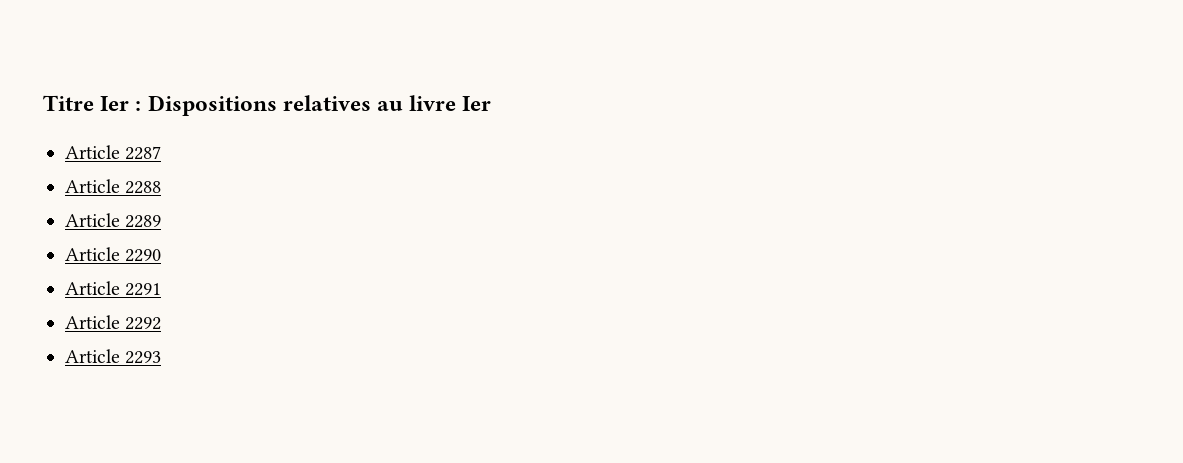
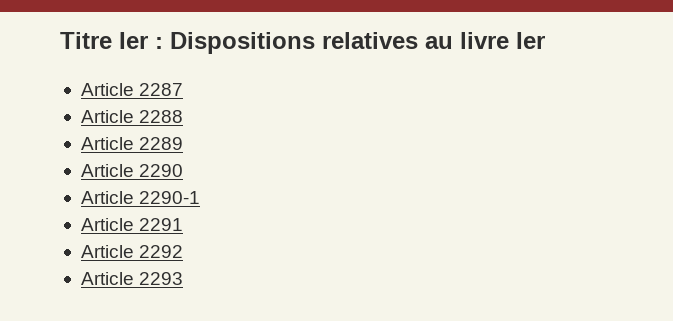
+ Article 2290-1

